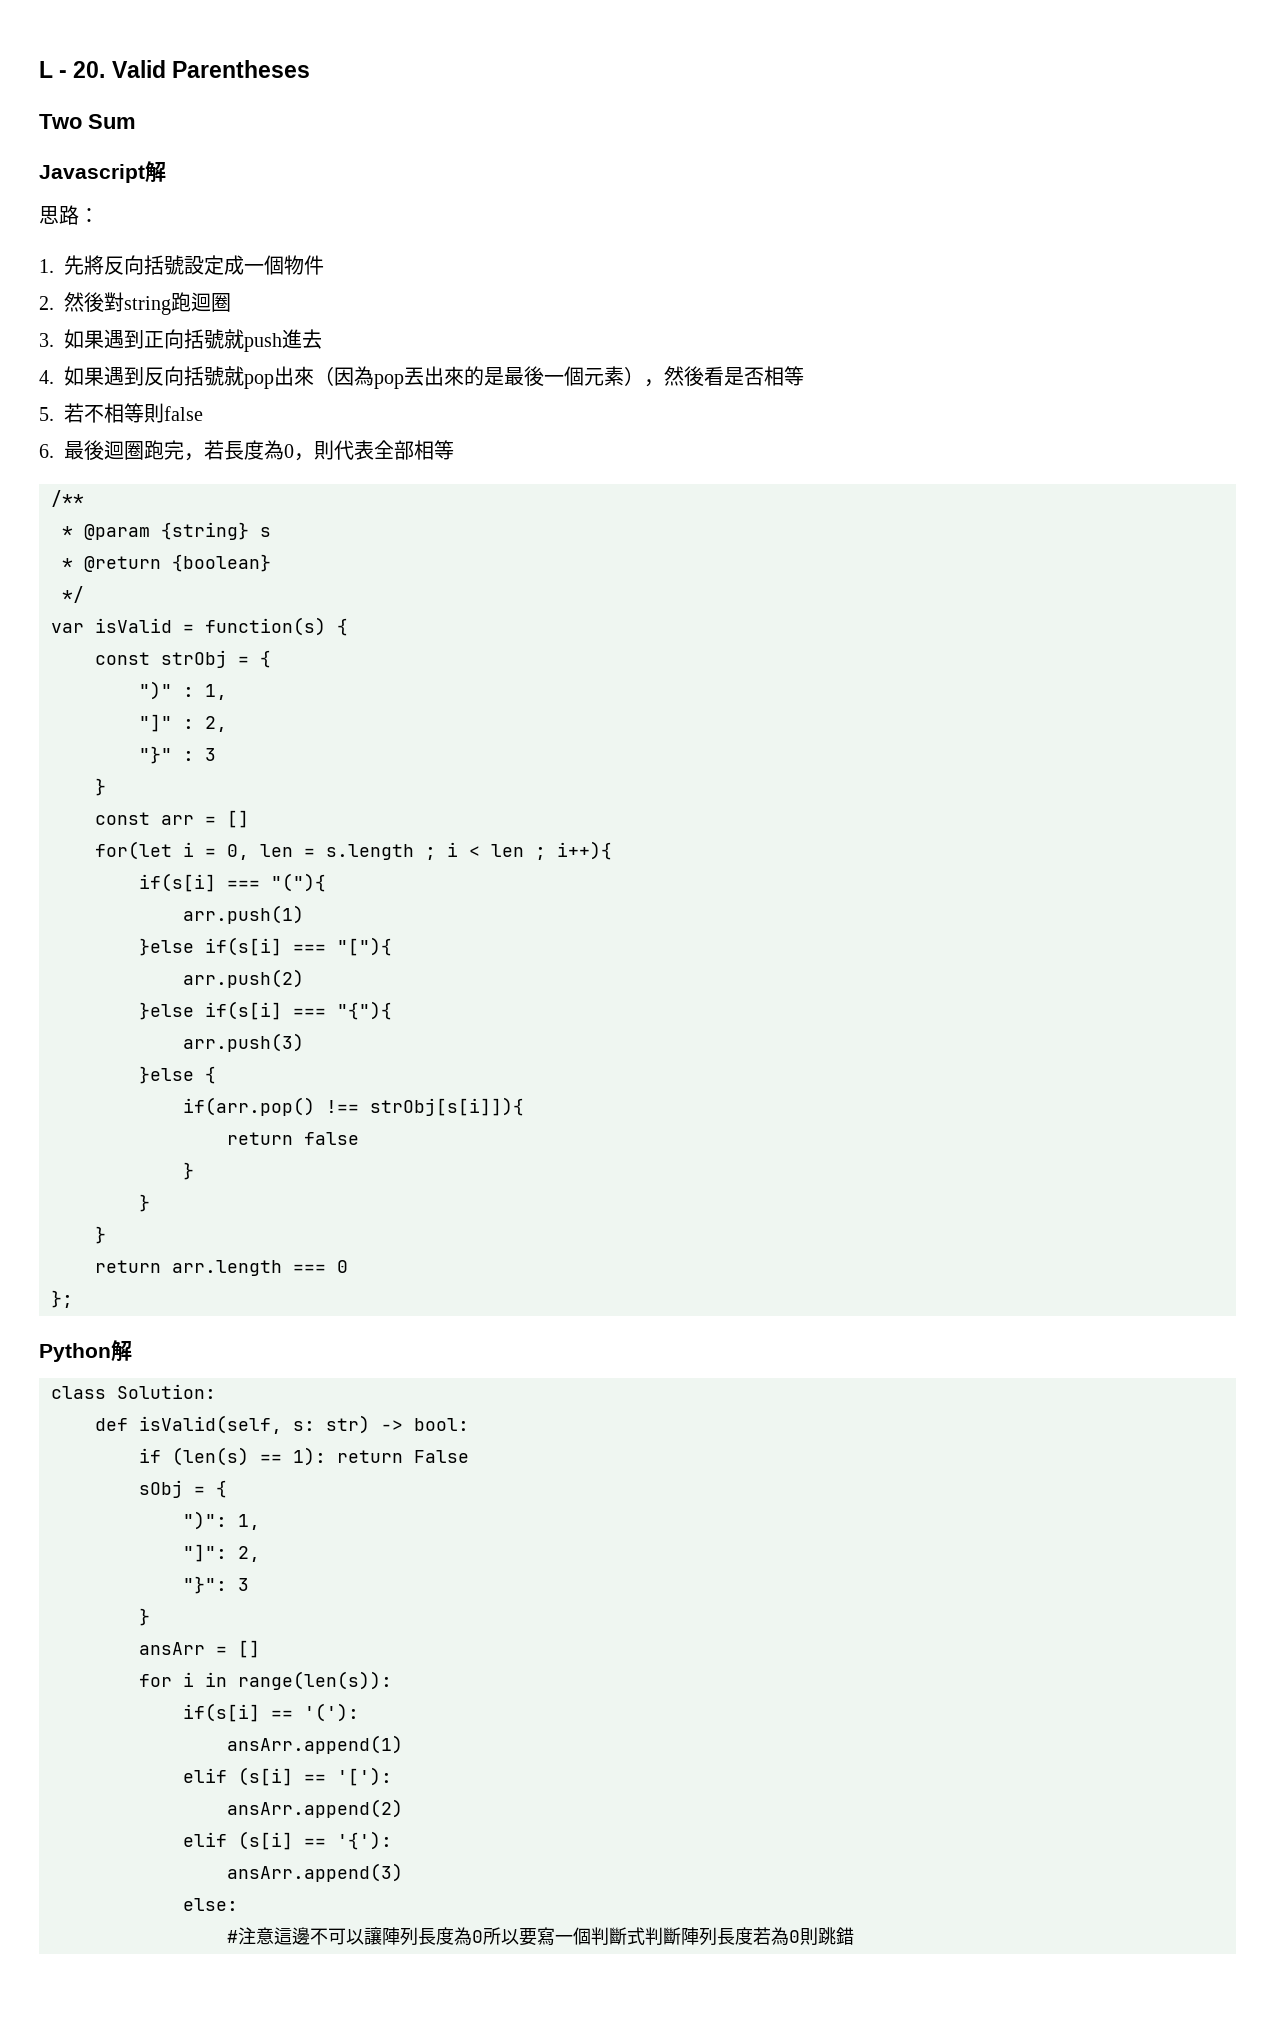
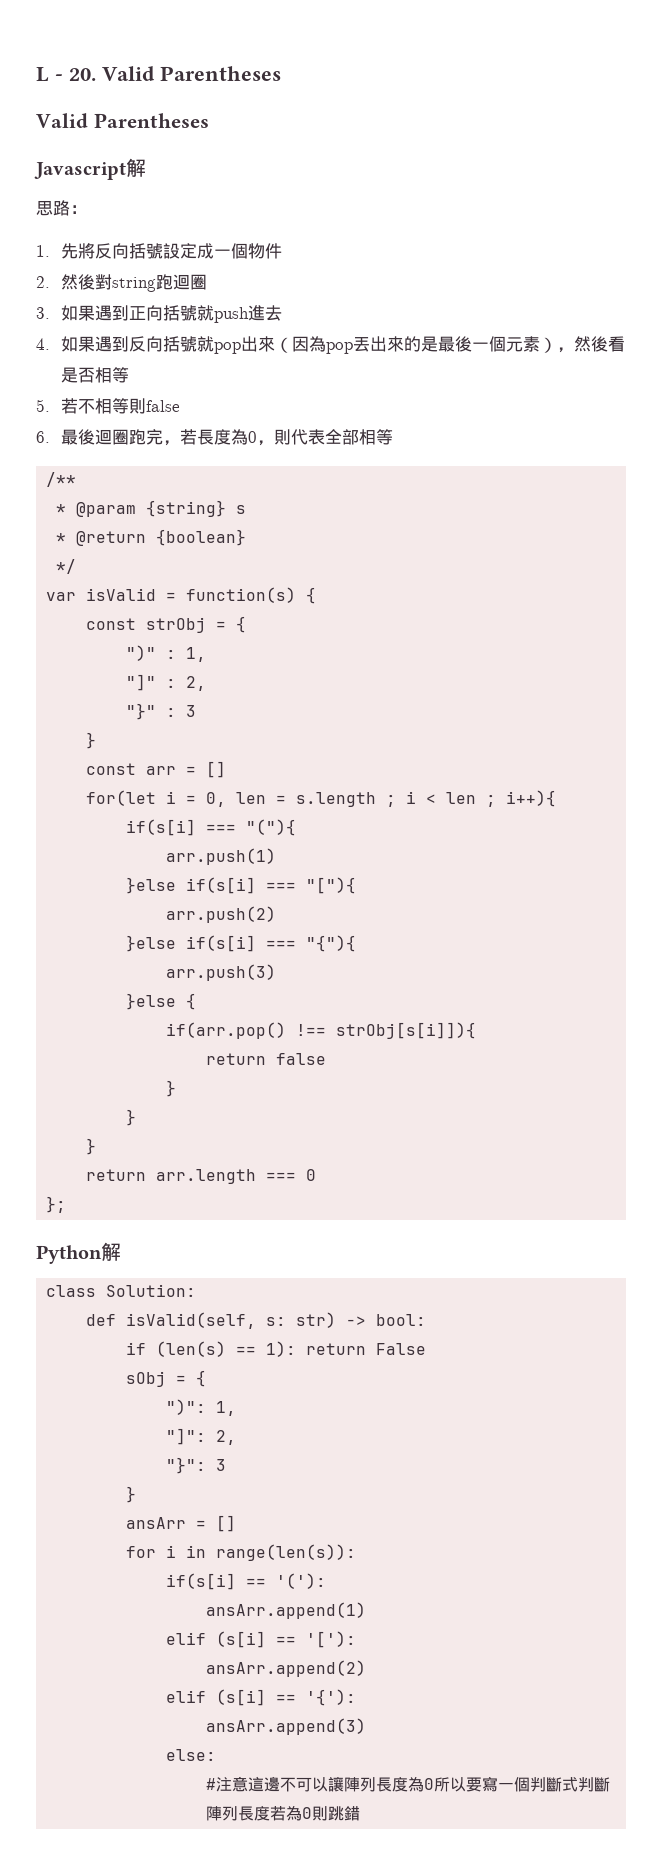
  L - 20. Valid Parentheses
- Two Sum
+ Valid Parentheses

